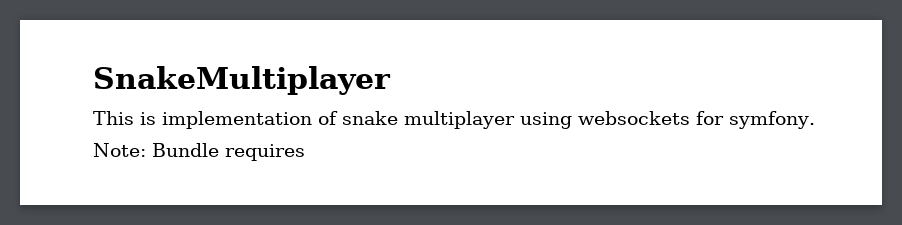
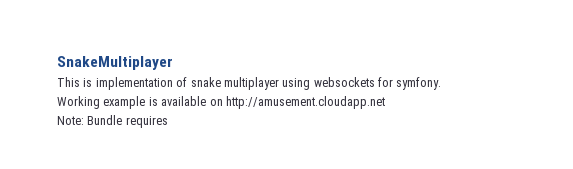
+ Working example is available on http://amusement.cloudapp.net

